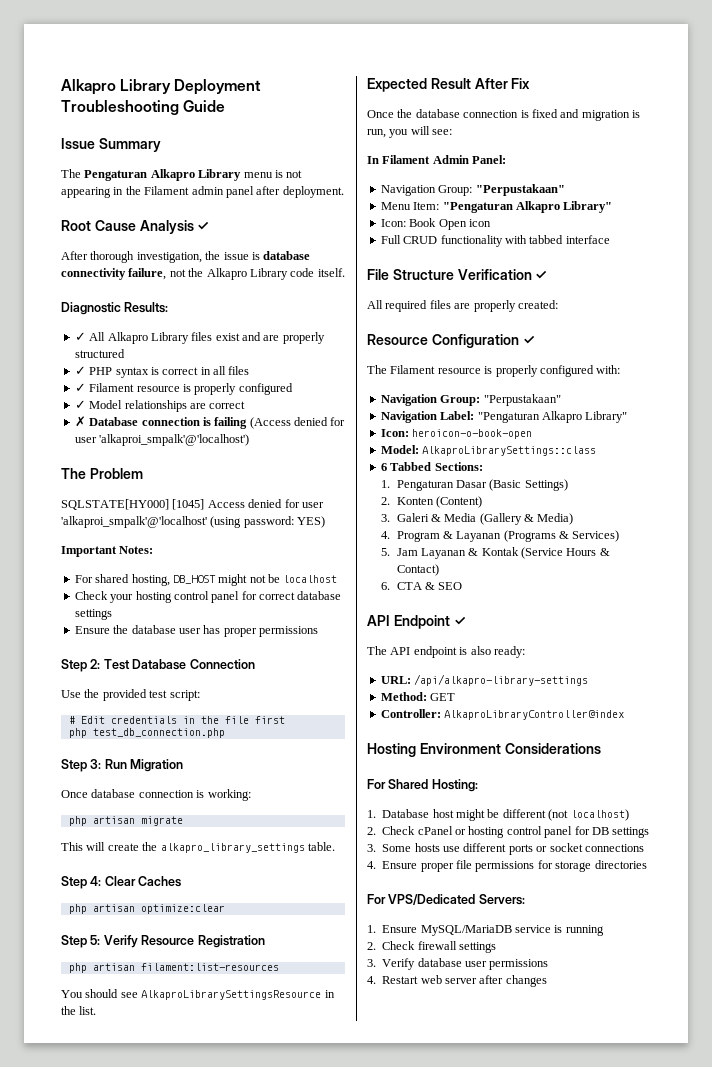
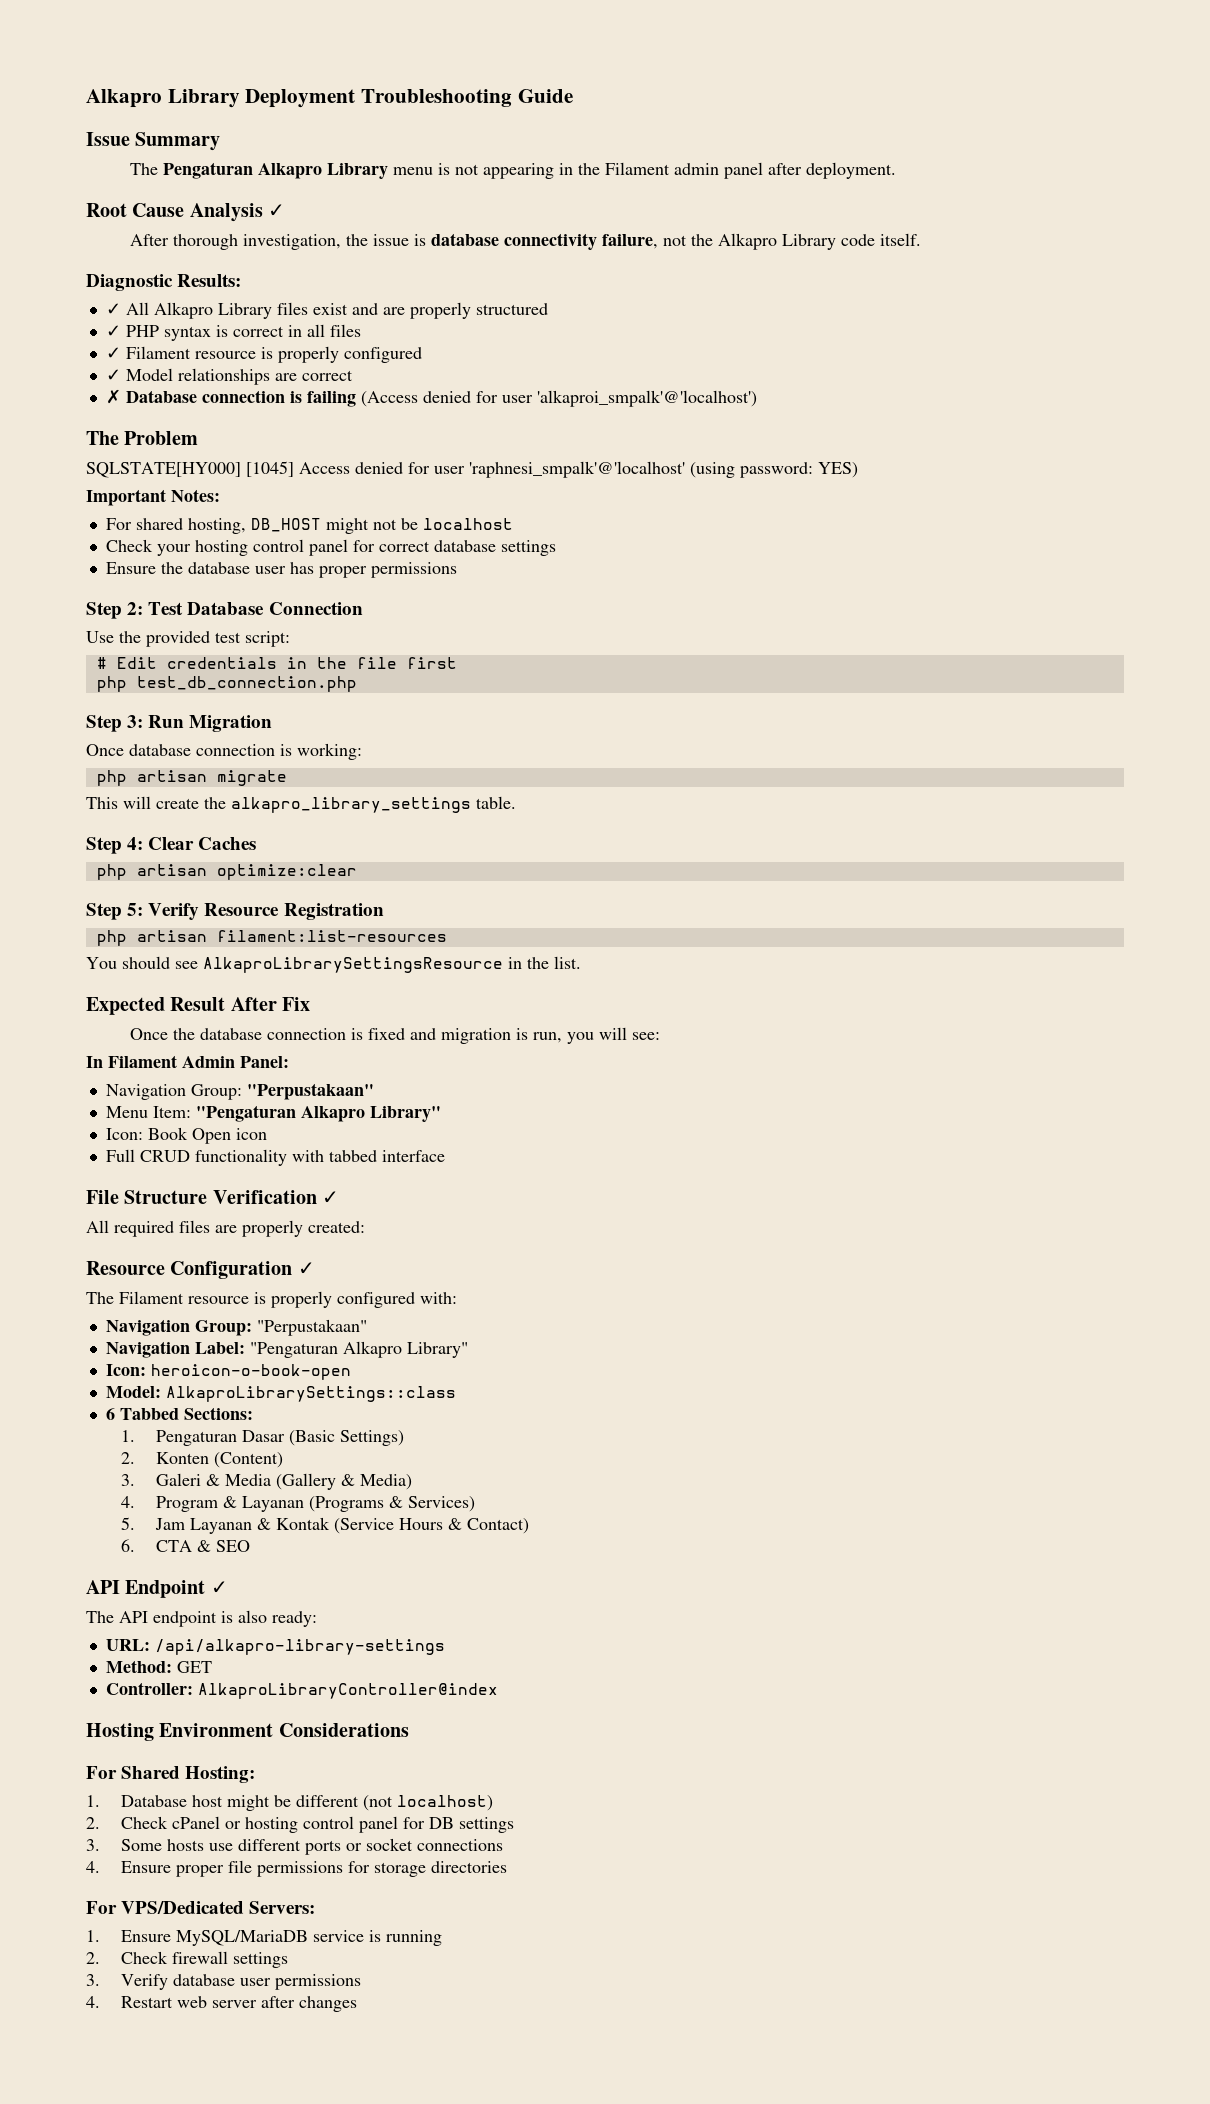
- SQLSTATE[HY000] [1045] Access denied for user 'alkaproi_smpalk'@'localhost' (using password: YES)
+ SQLSTATE[HY000] [1045] Access denied for user 'raphnesi_smpalk'@'localhost' (using password: YES)

